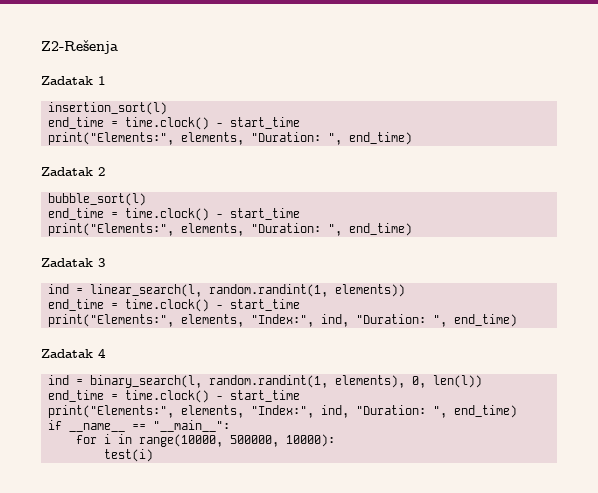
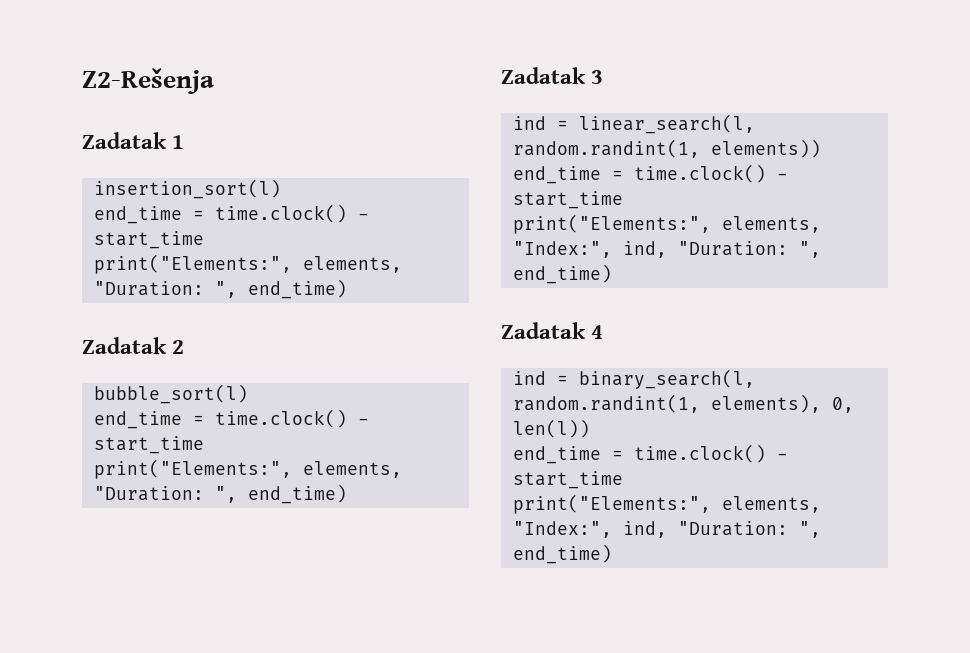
- if __name__ == "__main__":
- for i in range(10000, 500000, 10000):
- test(i)

